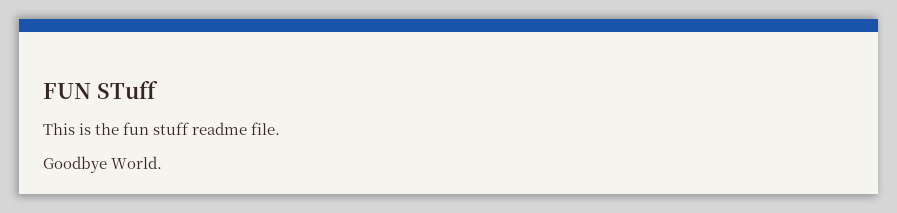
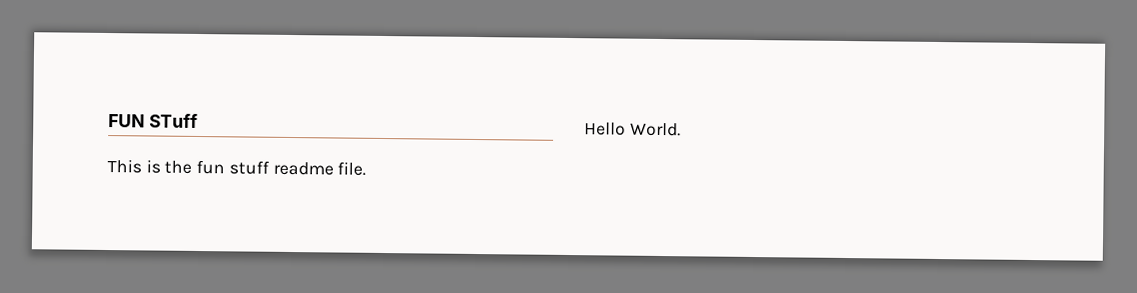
- Goodbye World.
+ Hello World.

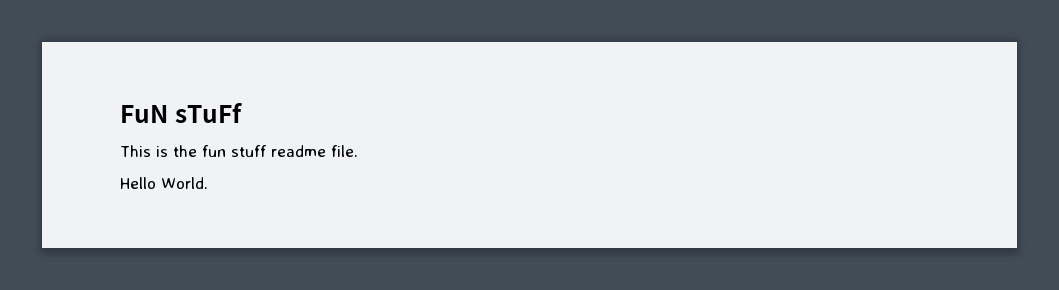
- FUN STuff
+ FuN sTuFf

